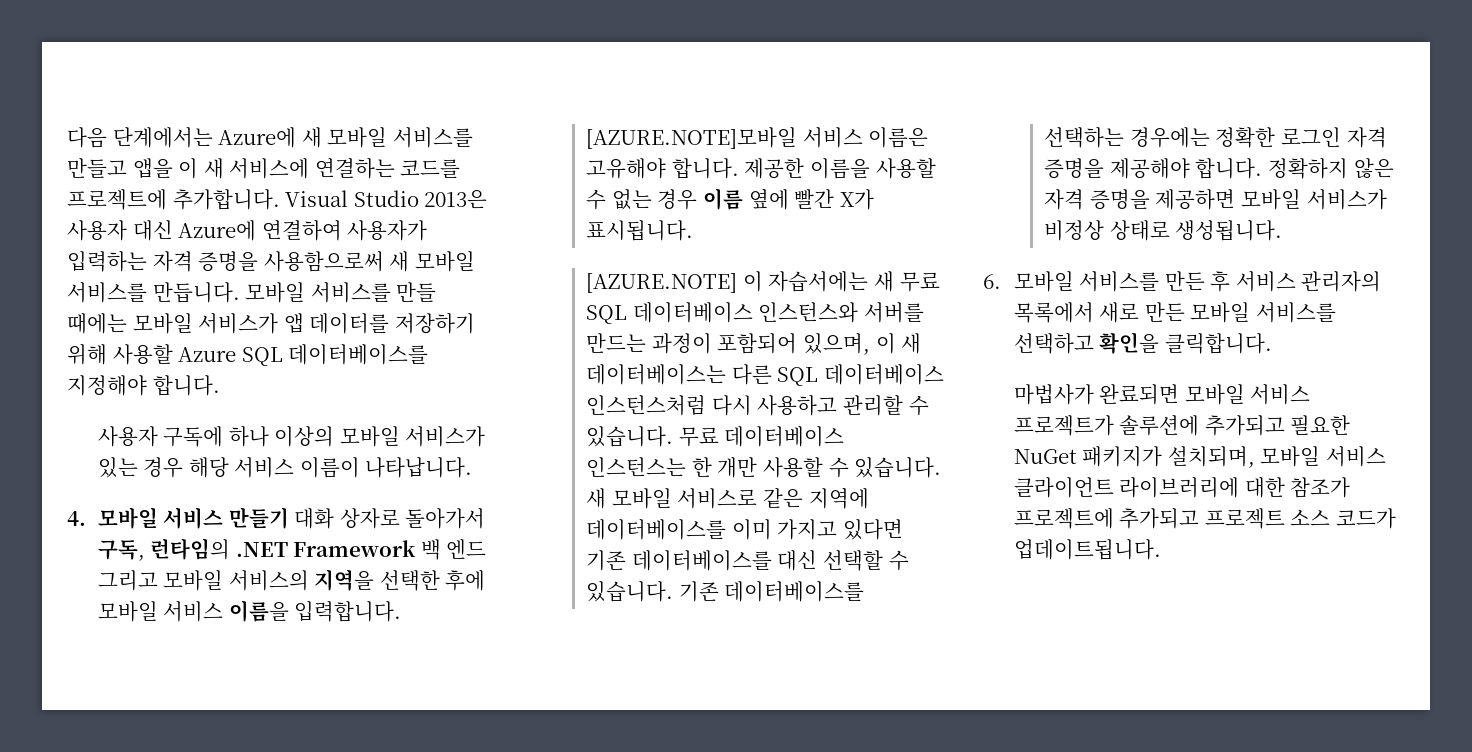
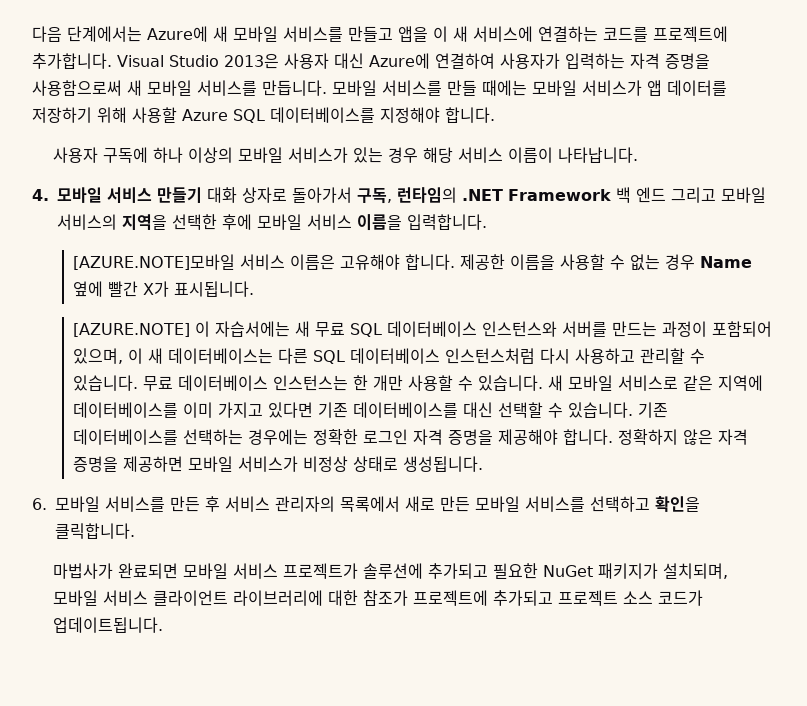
- 제공한 이름을 사용할 수 없는 경우 이름 옆에 빨간 X가 표시됩니다.
+ 제공한 이름을 사용할 수 없는 경우 Name 옆에 빨간 X가 표시됩니다.

